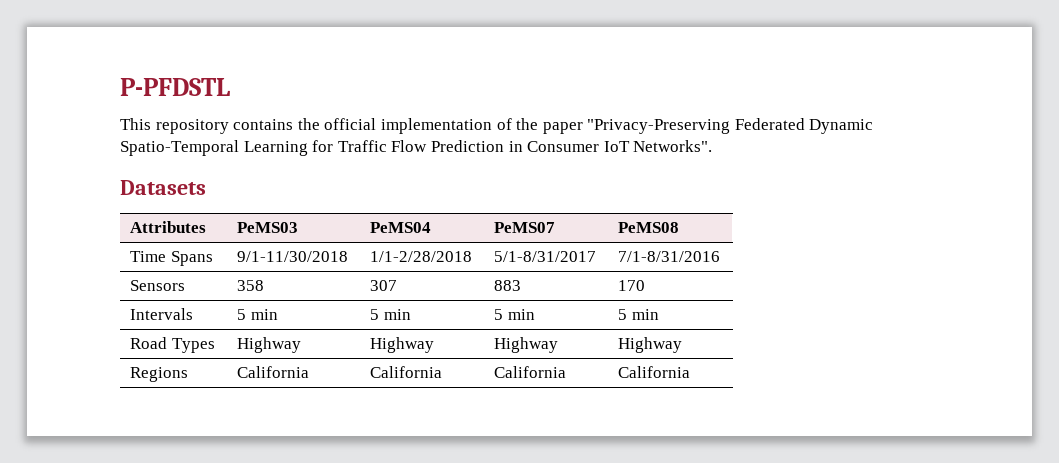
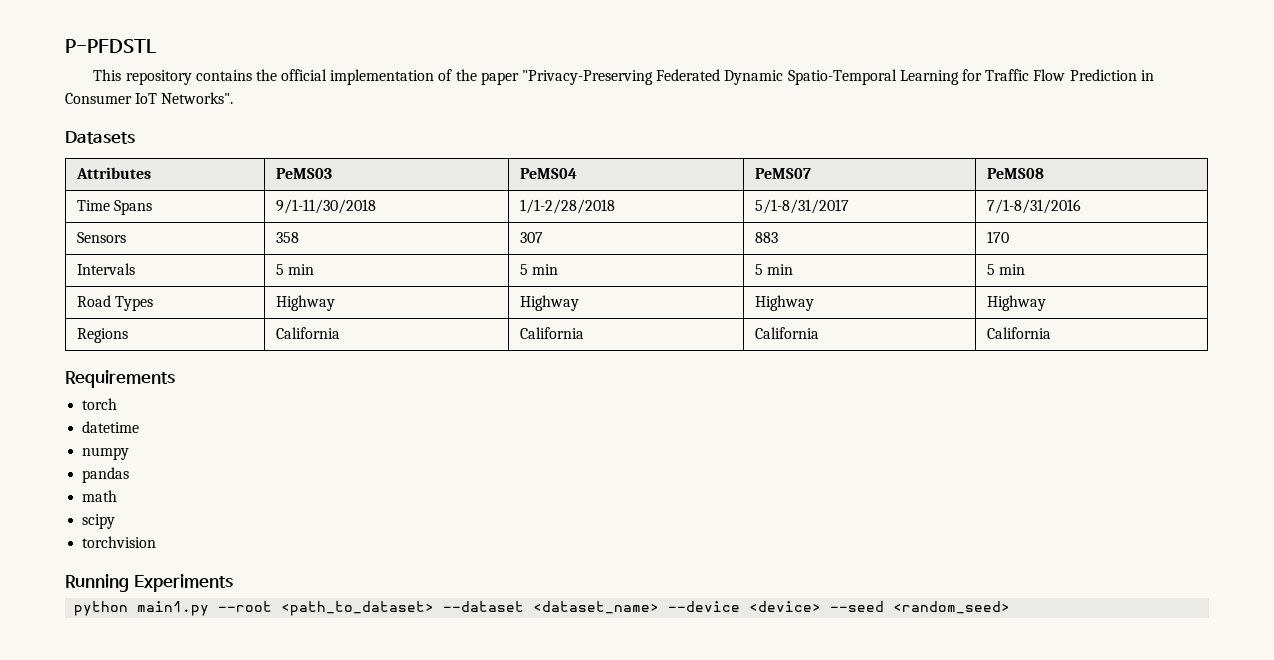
+ Requirements
+ torch
+ datetime
+ numpy
+ pandas
+ math
+ scipy
+ torchvision
+ Running Experiments
+ python main1.py --root <path_to_dataset> --dataset <dataset_name> --device <device> --seed <random_seed>

